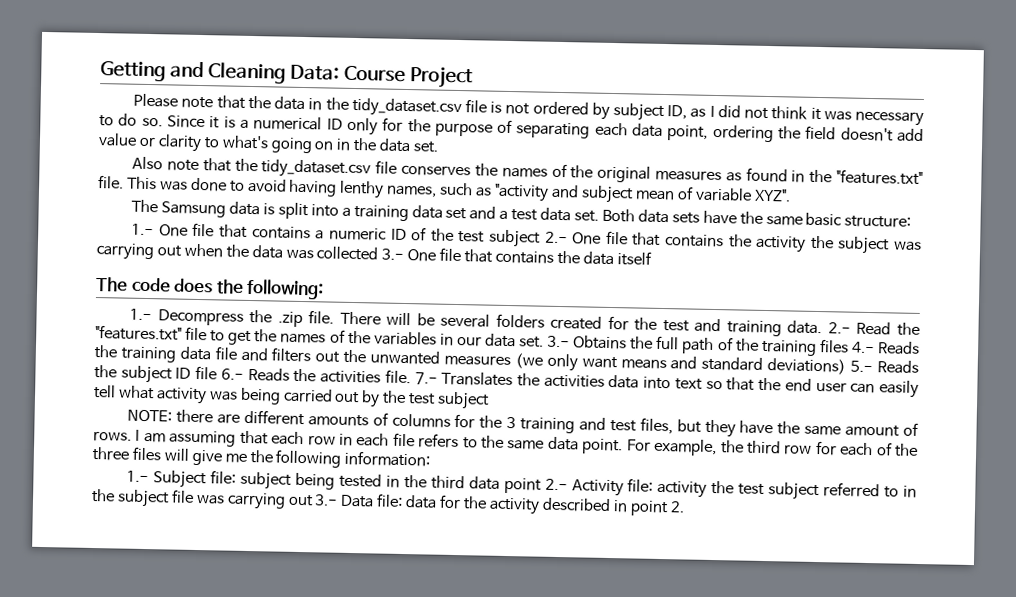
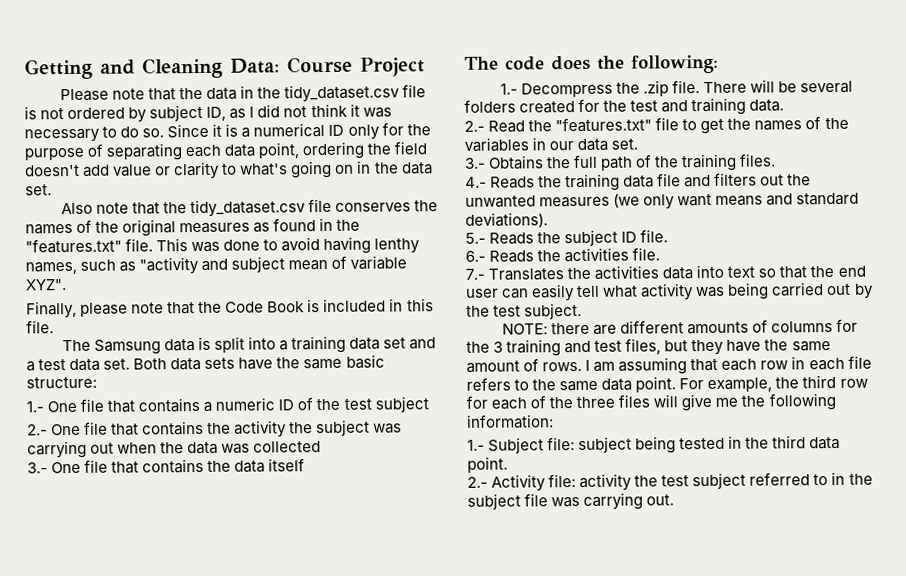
+ Finally, please note that the Code Book is included in this file.
- 1.- One file that contains a numeric ID of the test subject 2.- One file that contains the activity the subject was carrying out when the data was collected 3.- One file that contains the data itself
+ 1.- One file that contains a numeric ID of the test subject
+ 2.- One file that contains the activity the subject was carrying out when the data was collected
+ 3.- One file that contains the data itself
- There will be several folders created for the test and training data. 2.- Read the "features.txt" file to get the names of the variables in our data set. 3.- Obtains the full path of the training files 4.- Reads the training data file and filters out the unwanted measures (we only want means and standard deviations) 5.- Reads the subject ID file 6.- Reads the activities file. 7.- Translates the activities data into text so that the end user can easily tell what activity was being carried out by the test subject
+ There will be several folders created for the test and training data.
+ 2.- Read the "features.txt" file to get the names of the variables in our data set.
+ 3.- Obtains the full path of the training files.
+ 4.- Reads the training data file and filters out the unwanted measures (we only want means and standard deviations).
+ 5.- Reads the subject ID file.
+ 6.- Reads the activities file.
+ 7.- Translates the activities data into text so that the end user can easily tell what activity was being carried out by the test subject.
- 1.- Subject file: subject being tested in the third data point 2.- Activity file: activity the test subject referred to in the subject file was carrying out 3.- Data file: data for the activity described in point 2.
+ 1.- Subject file: subject being tested in the third data point.
+ 2.- Activity file: activity the test subject referred to in the subject file was carrying out.

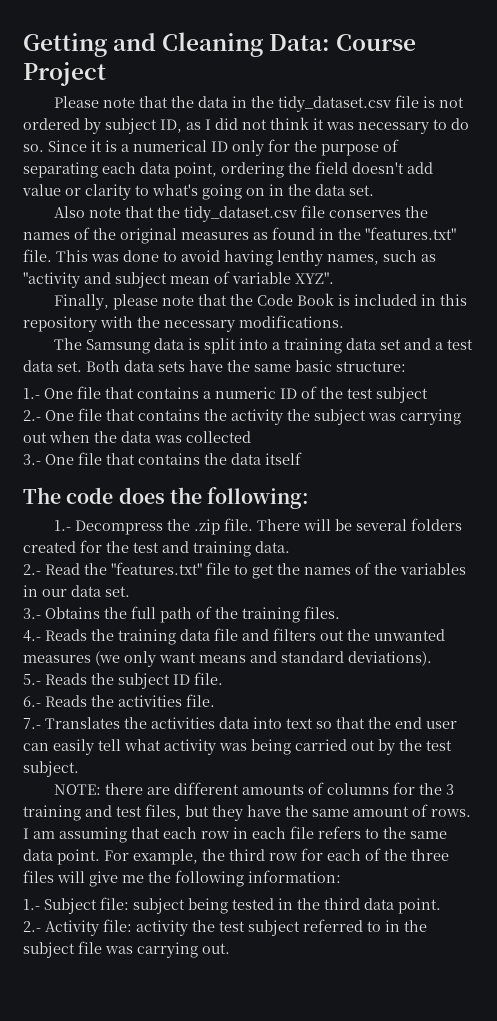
- Finally, please note that the Code Book is included in this file.
+ Finally, please note that the Code Book is included in this repository with the necessary modifications.

